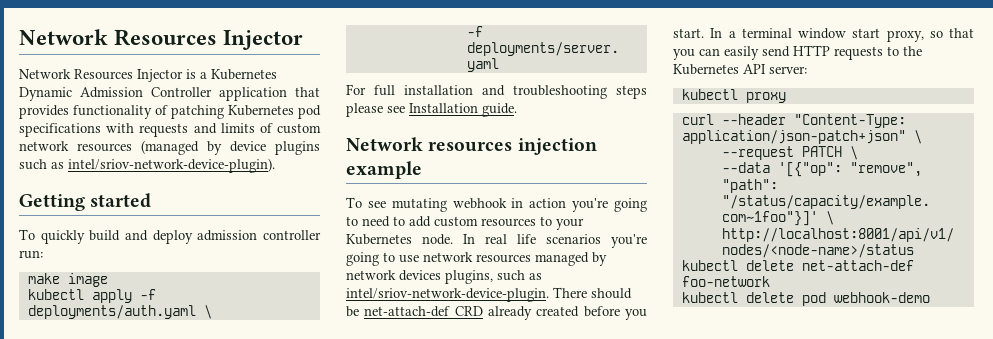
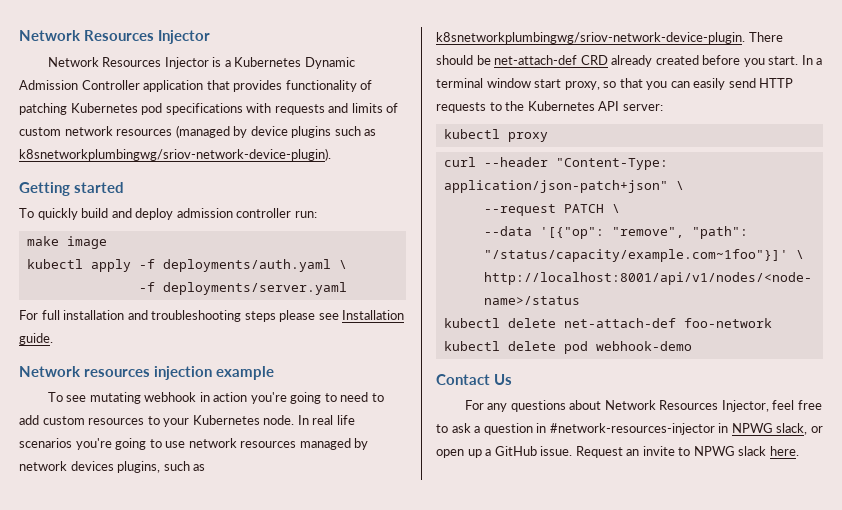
- Network Resources Injector is a Kubernetes Dynamic Admission Controller application that provides functionality of patching Kubernetes pod specifications with requests and limits of custom network resources (managed by device plugins such as intel/sriov-network-device-plugin).
+ Network Resources Injector is a Kubernetes Dynamic Admission Controller application that provides functionality of patching Kubernetes pod specifications with requests and limits of custom network resources (managed by device plugins such as k8snetworkplumbingwg/sriov-network-device-plugin).
- In real life scenarios you're going to use network resources managed by network devices plugins, such as intel/sriov-network-device-plugin.
+ In real life scenarios you're going to use network resources managed by network devices plugins, such as k8snetworkplumbingwg/sriov-network-device-plugin.
+ Contact Us
+ For any questions about Network Resources Injector, feel free to ask a question in #network-resources-injector in NPWG slack, or open up a GitHub issue. Request an invite to NPWG slack here.

